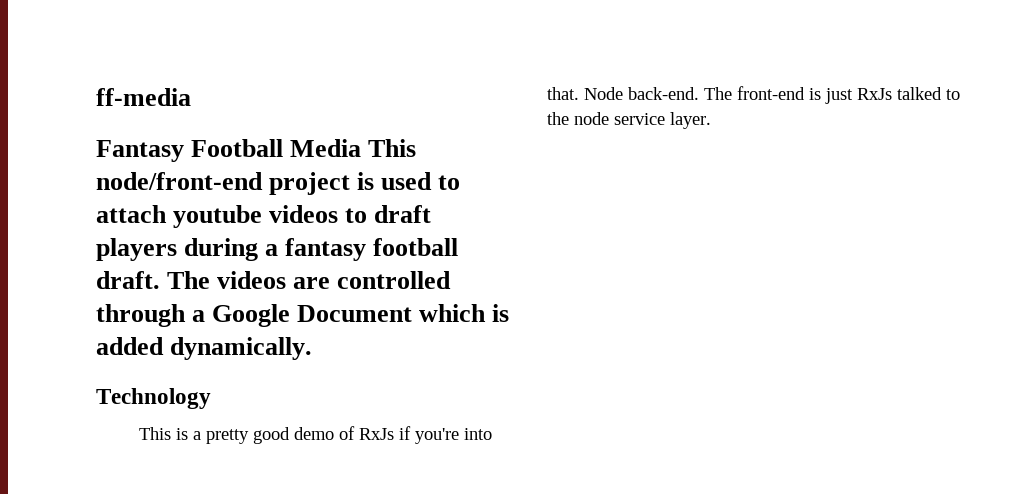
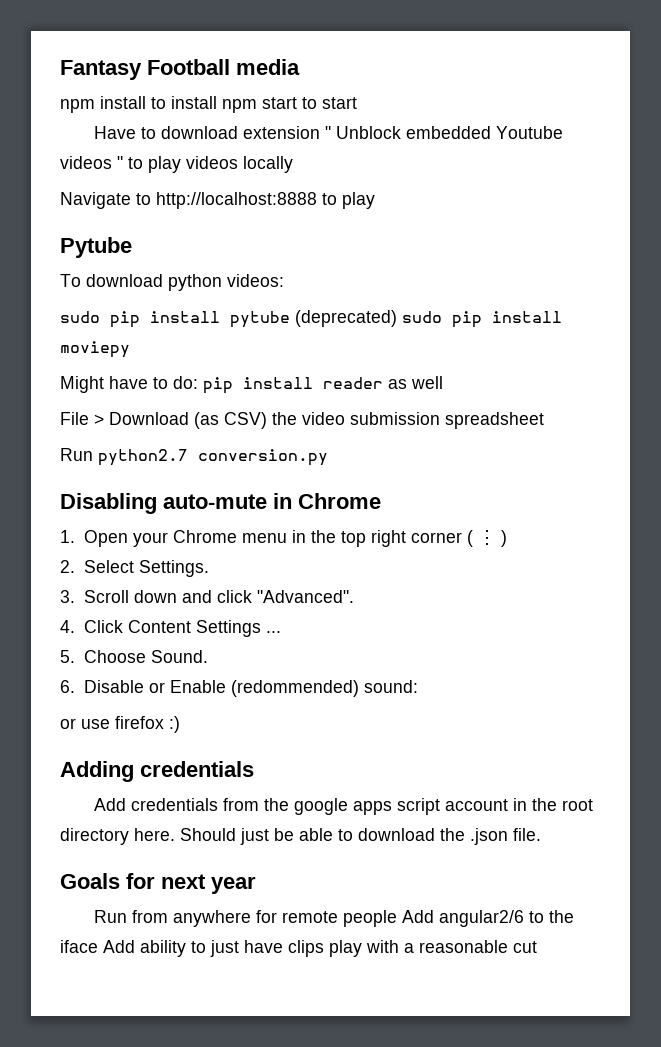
- ff-media
- Fantasy Football Media This node/front-end project is used to attach youtube videos to draft players during a fantasy football draft. The videos are controlled through a Google Document which is added dynamically.
- Technology
- This is a pretty good demo of RxJs if you're into that. Node back-end. The front-end is just RxJs talked to the node service layer.
+ Fantasy Football media
+ npm install to install npm start to start
+ Have to download extension " Unblock embedded Youtube videos " to play videos locally
+ Navigate to http://localhost:8888 to play
+ Pytube
+ To download python videos:
+ sudo pip install pytube (deprecated) sudo pip install moviepy
+ Might have to do: pip install reader as well
+ File > Download (as CSV) the video submission spreadsheet
+ Run python2.7 conversion.py
+ Disabling auto-mute in Chrome
+ 1. Open your Chrome menu in the top right corner ( ⋮ )
+ 2. Select Settings.
+ 3. Scroll down and click "Advanced".
+ 4. Click Content Settings ...
+ 5. Choose Sound.
+ 6. Disable or Enable (redommended) sound:
+ or use firefox :)
+ Adding credentials
+ Add credentials from the google apps script account in the root directory here. Should just be able to download the .json file.
+ Goals for next year
+ Run from anywhere for remote people Add angular2/6 to the iface Add ability to just have clips play with a reasonable cut

